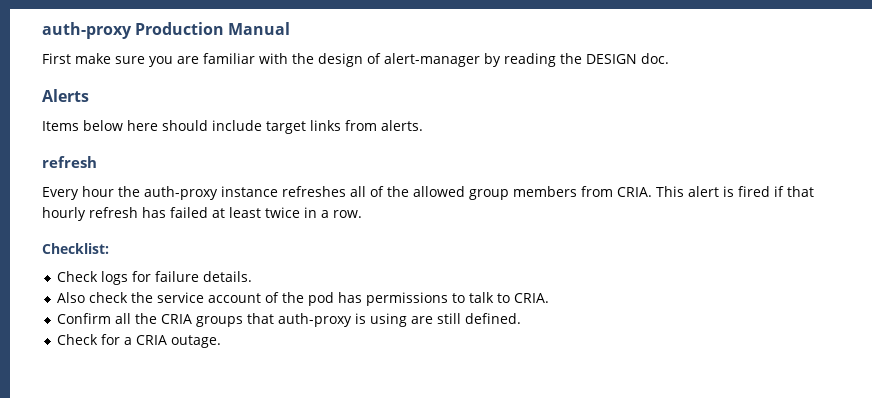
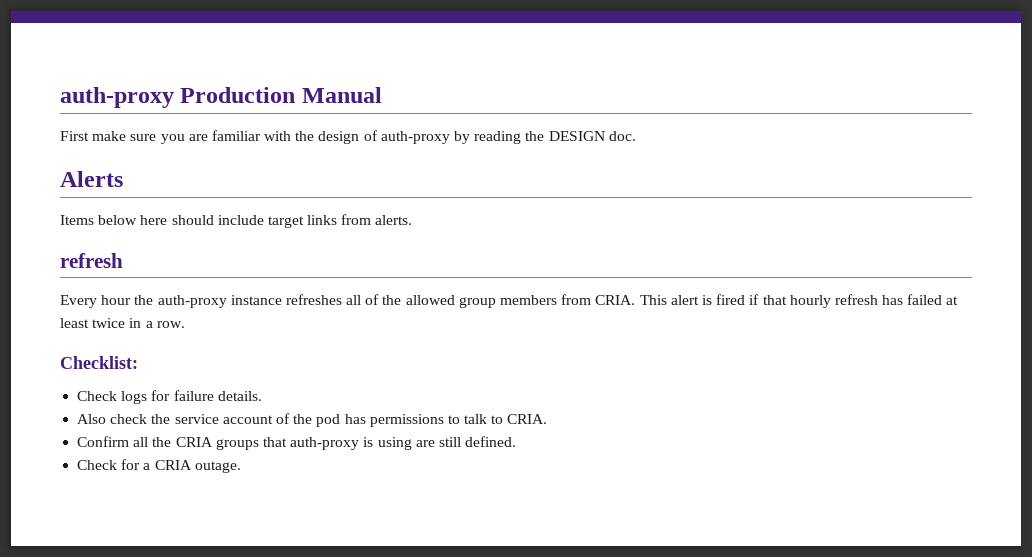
- First make sure you are familiar with the design of alert-manager by reading the DESIGN doc.
+ First make sure you are familiar with the design of auth-proxy by reading the DESIGN doc.

